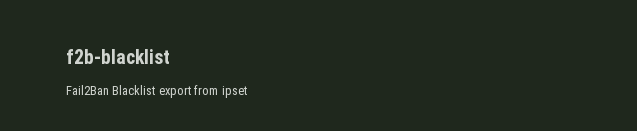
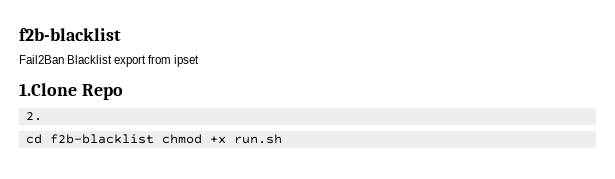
+ 1.Clone Repo
+ 2.
+ cd f2b-blacklist chmod +x run.sh

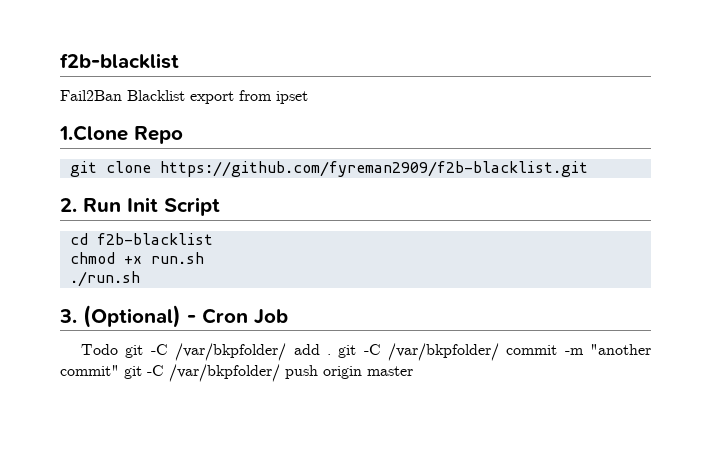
- 2.
+ git clone https://github.com/fyreman2909/f2b-blacklist.git
+ 2. Run Init Script
- cd f2b-blacklist chmod +x run.sh
+ cd f2b-blacklist
+ chmod +x run.sh
+ ./run.sh
+ 3. (Optional) - Cron Job
+ Todo git -C /var/bkpfolder/ add . git -C /var/bkpfolder/ commit -m "another commit" git -C /var/bkpfolder/ push origin master

